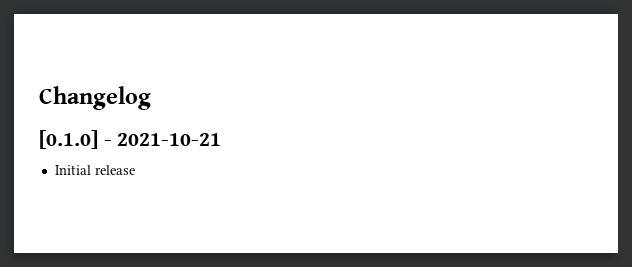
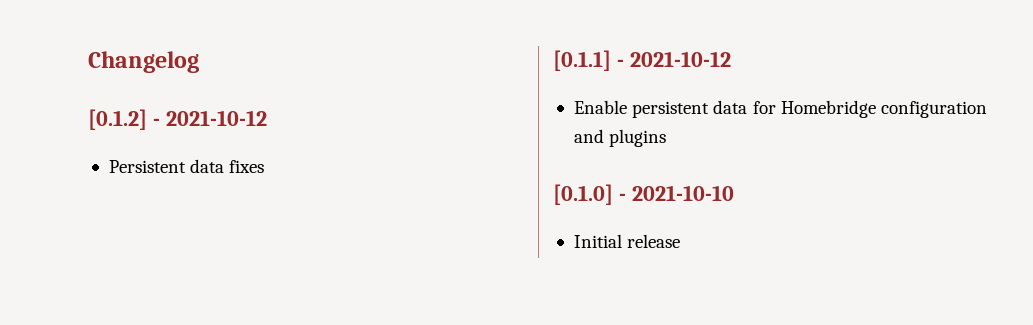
+ [0.1.2] - 2021-10-12
+ Persistent data fixes
+ [0.1.1] - 2021-10-12
+ Enable persistent data for Homebridge configuration and plugins
- [0.1.0] - 2021-10-21
+ [0.1.0] - 2021-10-10

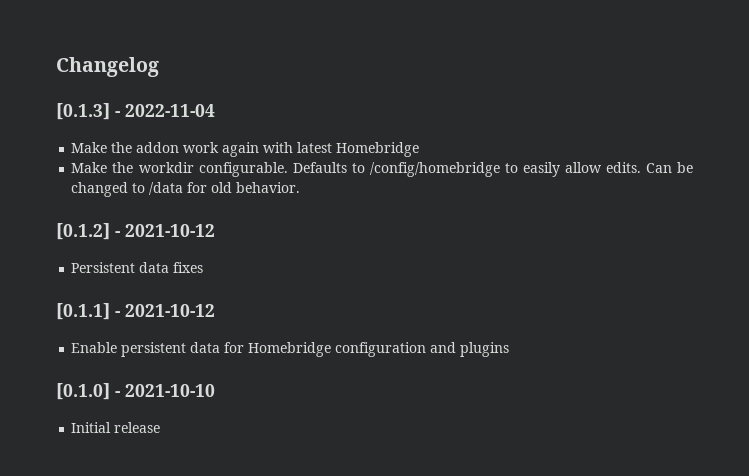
+ [0.1.3] - 2022-11-04
+ Make the addon work again with latest Homebridge
+ Make the workdir configurable. Defaults to /config/homebridge to easily allow edits. Can be changed to /data for old behavior.

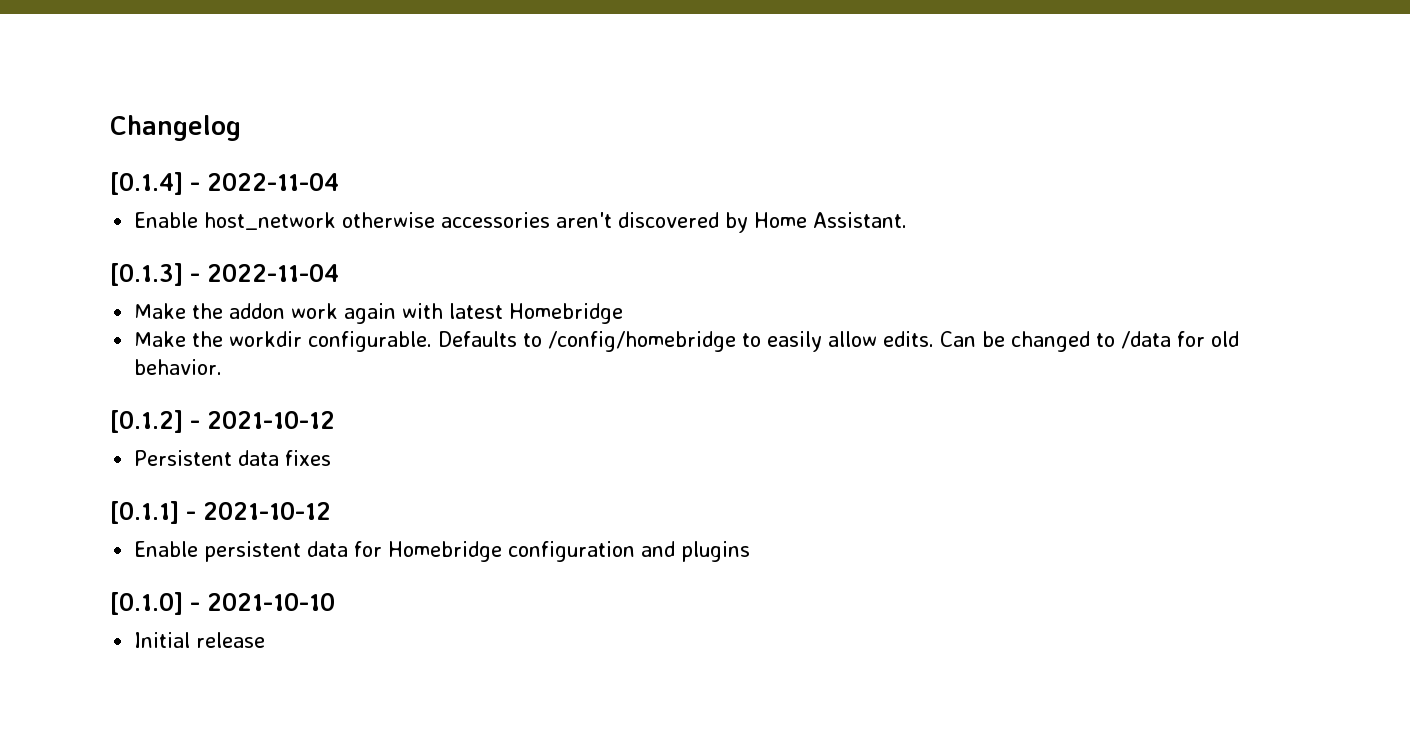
+ [0.1.4] - 2022-11-04
+ Enable host_network otherwise accessories aren't discovered by Home Assistant.

